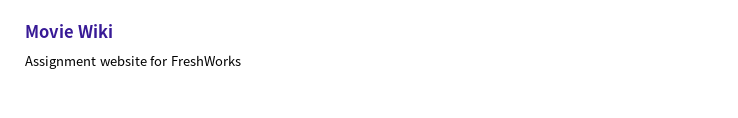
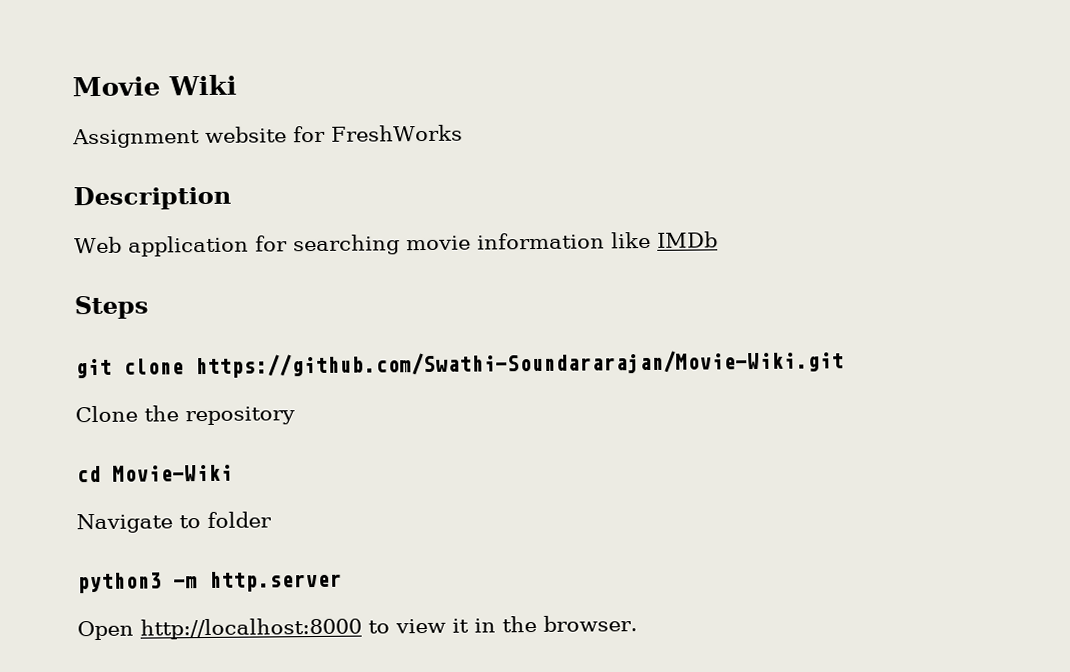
+ Description
+ Web application for searching movie information like IMDb
+ Steps
+ git clone https://github.com/Swathi-Soundararajan/Movie-Wiki.git
+ Clone the repository
+ cd Movie-Wiki
+ Navigate to folder
+ python3 -m http.server
+ Open http://localhost:8000 to view it in the browser.

